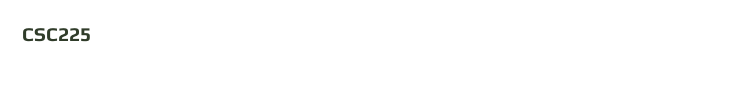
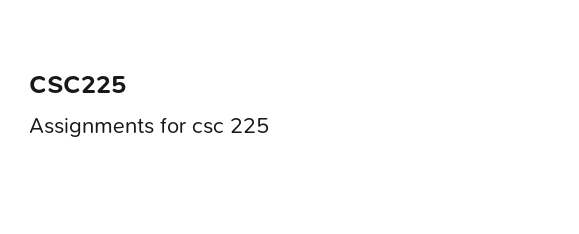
+ Assignments for csc 225

